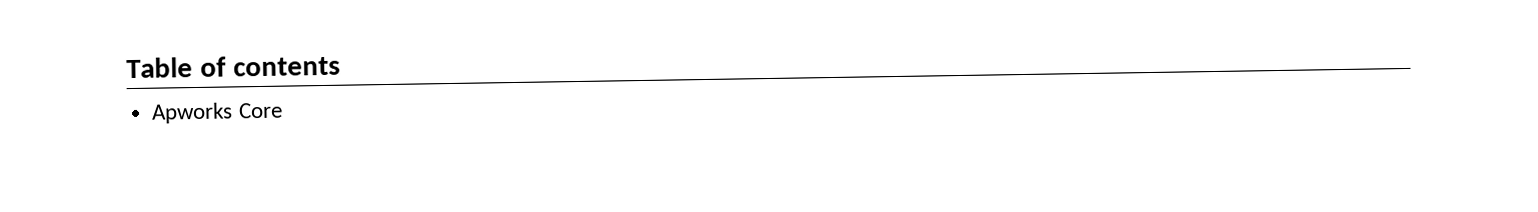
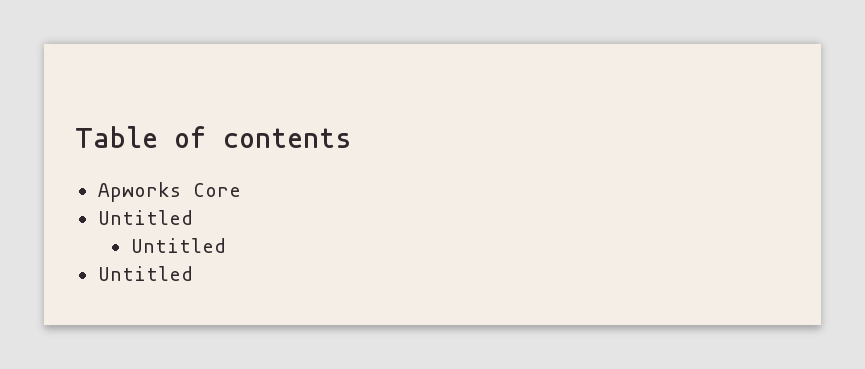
  Apworks Core
+ Untitled
+ Untitled
+ Untitled

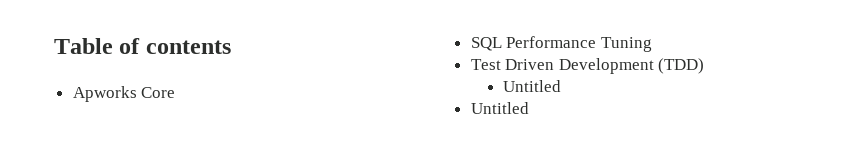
  Apworks Core
- Untitled
+ SQL Performance Tuning
+ Test Driven Development (TDD)

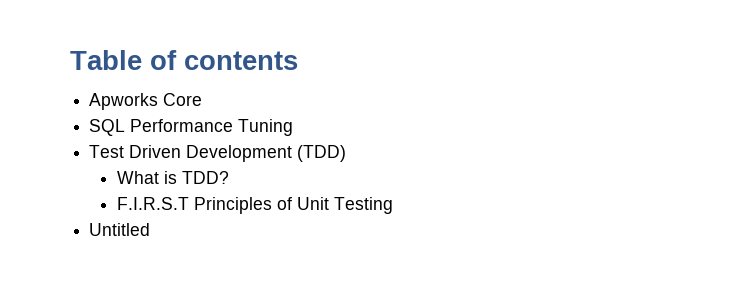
  Test Driven Development (TDD)
- Untitled
+ What is TDD?
+ F.I.R.S.T Principles of Unit Testing

